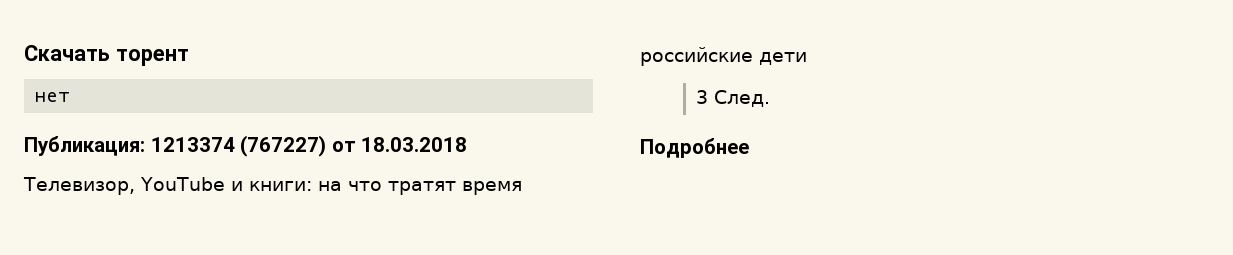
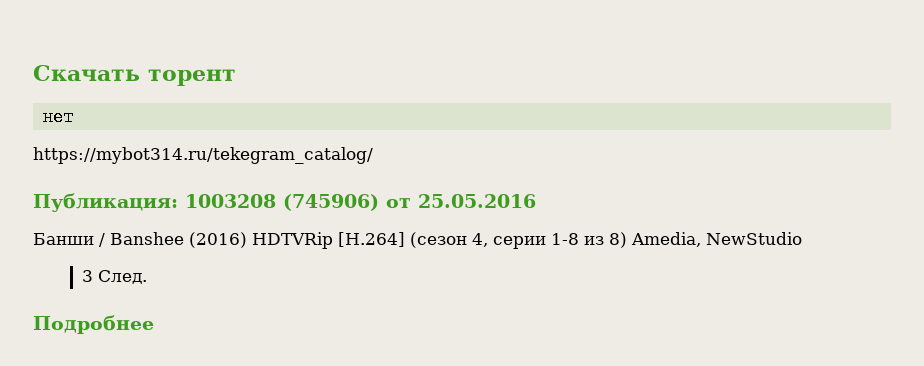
+ https://mybot314.ru/tekegram_catalog/
- Публикация: 1213374 (767227) от 18.03.2018
- Телевизор, YouTube и книги: на что тратят время российские дети
+ Публикация: 1003208 (745906) от 25.05.2016
+ Банши / Banshee (2016) HDTVRip [H.264] (сезон 4, серии 1-8 из 8) Amedia, NewStudio

